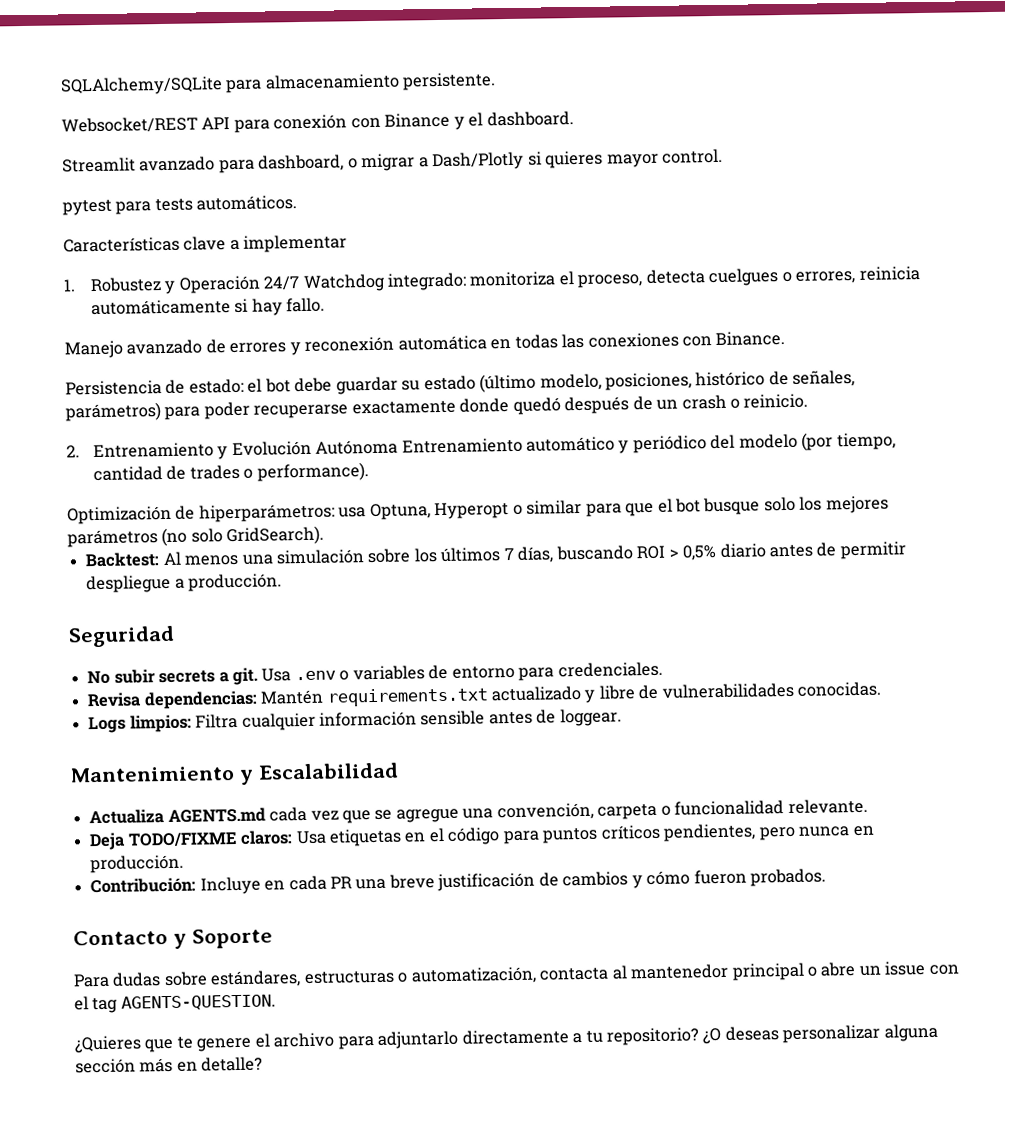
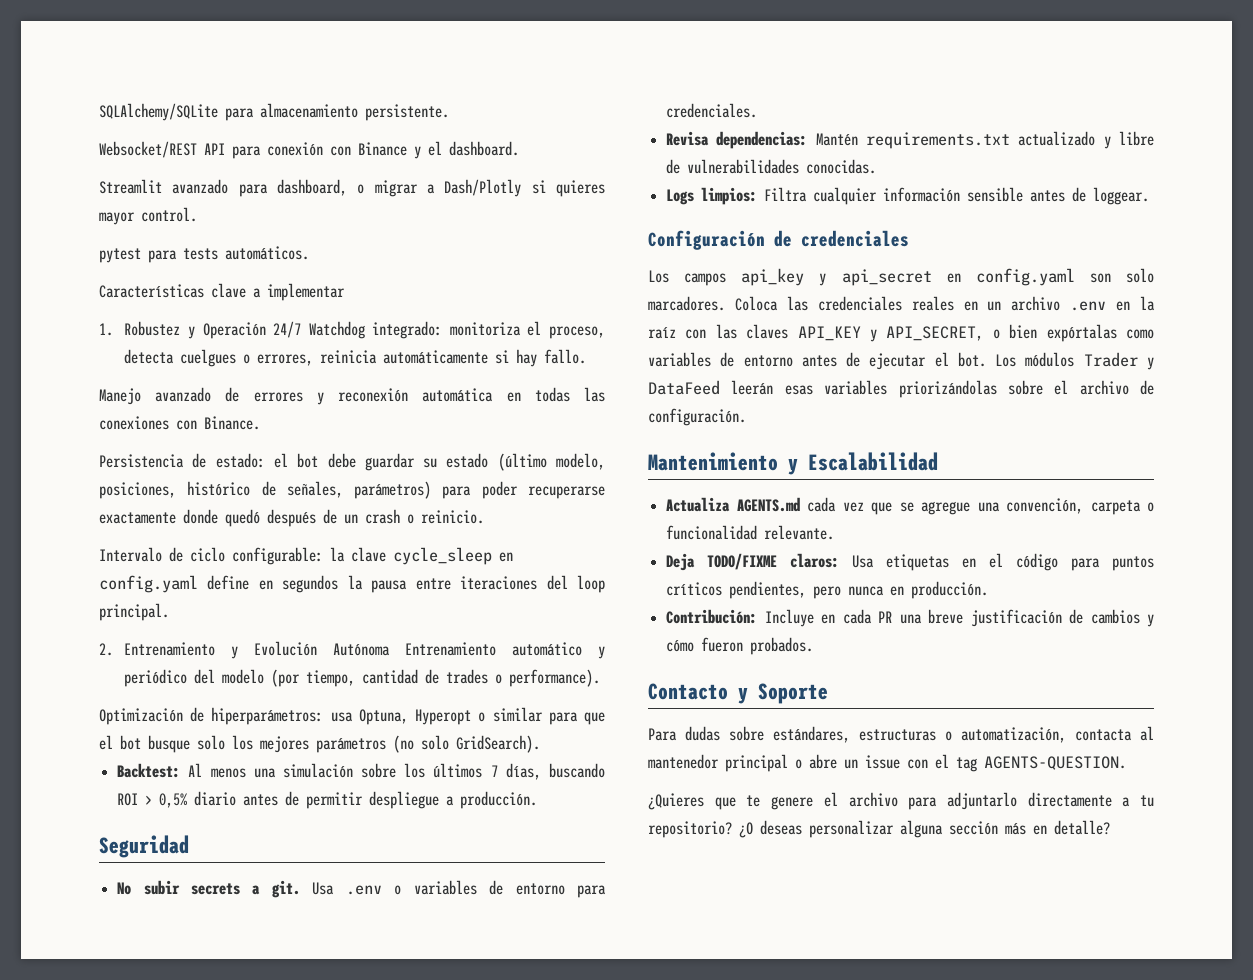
+ Intervalo de ciclo configurable: la clave cycle_sleep en config.yaml define en segundos la pausa entre iteraciones del loop principal.
+ Configuración de credenciales
+ Los campos api_key y api_secret en config.yaml son solo marcadores. Coloca las credenciales reales en un archivo .env en la raíz con las claves API_KEY y API_SECRET, o bien expórtalas como variables de entorno antes de ejecutar el bot. Los módulos Trader y DataFeed leerán esas variables priorizándolas sobre el archivo de configuración.

